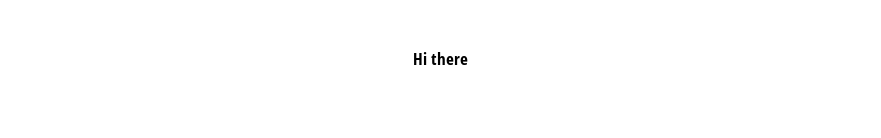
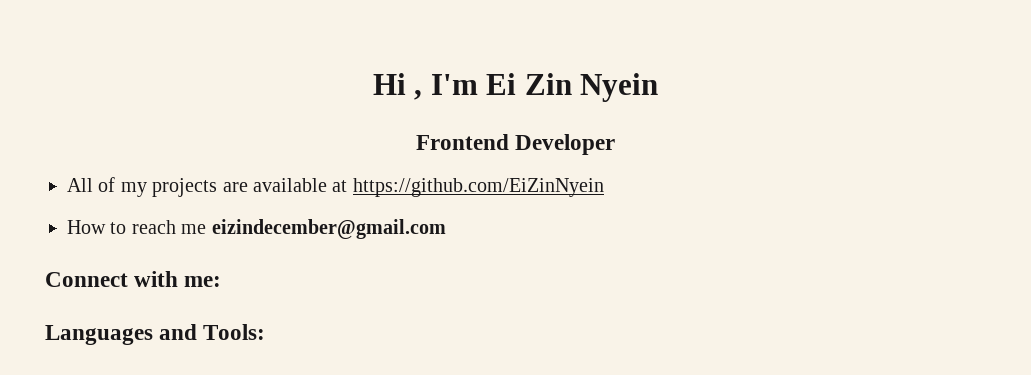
- Hi there
+ Hi , I'm Ei Zin Nyein
+ Frontend Developer
+ All of my projects are available at https://github.com/EiZinNyein
+ How to reach me eizindecember@gmail.com
+ Connect with me:
+ Languages and Tools:

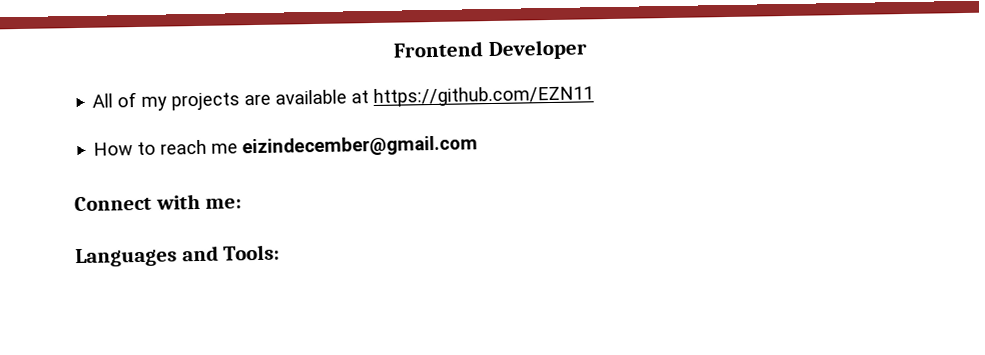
- Hi , I'm Ei Zin Nyein
- All of my projects are available at https://github.com/EiZinNyein
+ All of my projects are available at https://github.com/EZN11

